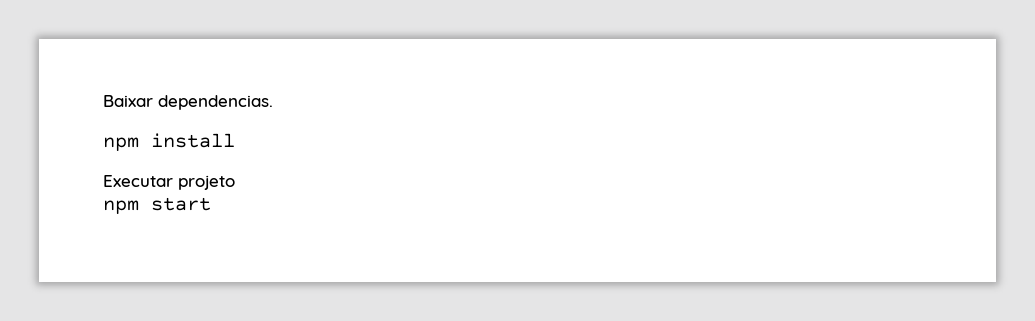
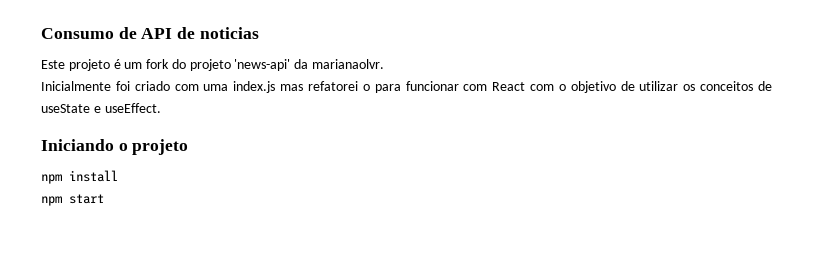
- Baixar dependencias.
+ Consumo de API de noticias
+ Este projeto é um fork do projeto 'news-api' da marianaolvr.
+ Inicialmente foi criado com uma index.js mas refatorei o para funcionar com React com o objetivo de utilizar os conceitos de useState e useEffect.
+ Iniciando o projeto
- Executar projeto

